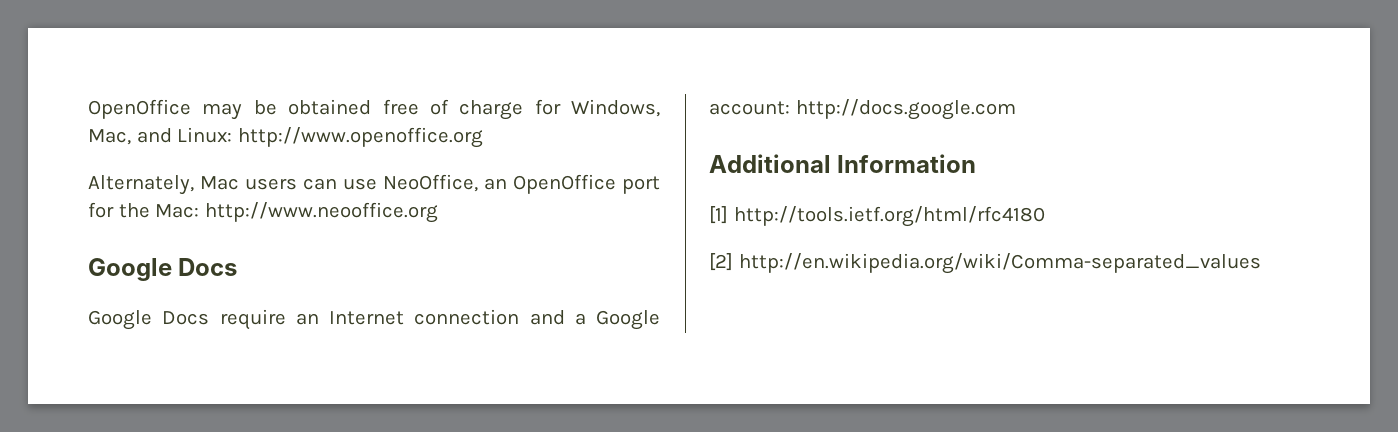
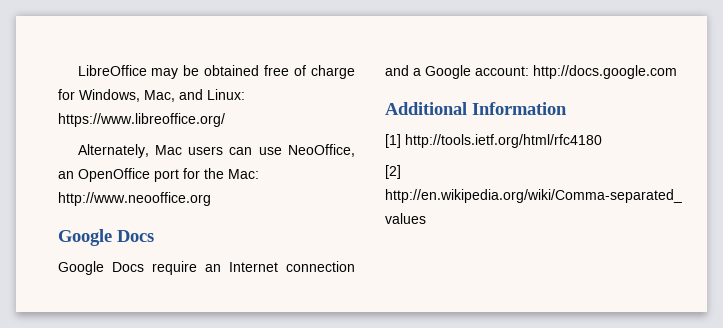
- OpenOffice may be obtained free of charge for Windows, Mac, and Linux: http://www.openoffice.org
+ LibreOffice may be obtained free of charge for Windows, Mac, and Linux: https://www.libreoffice.org/

